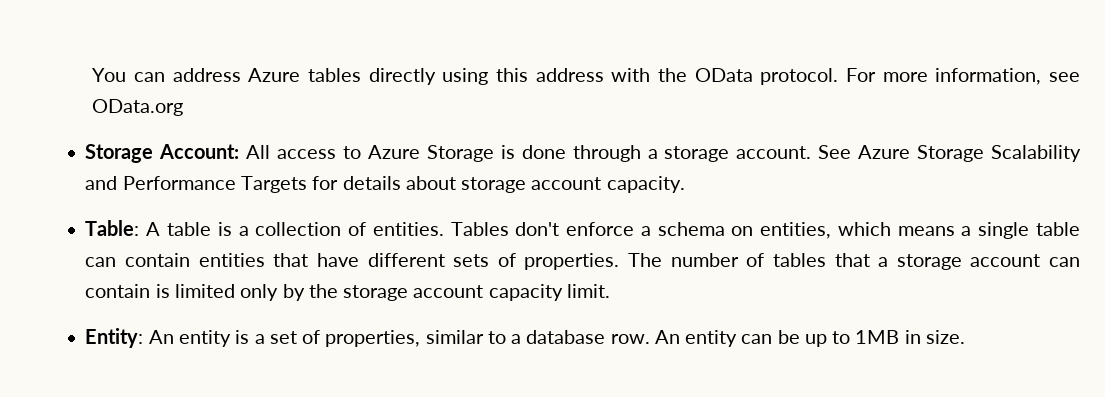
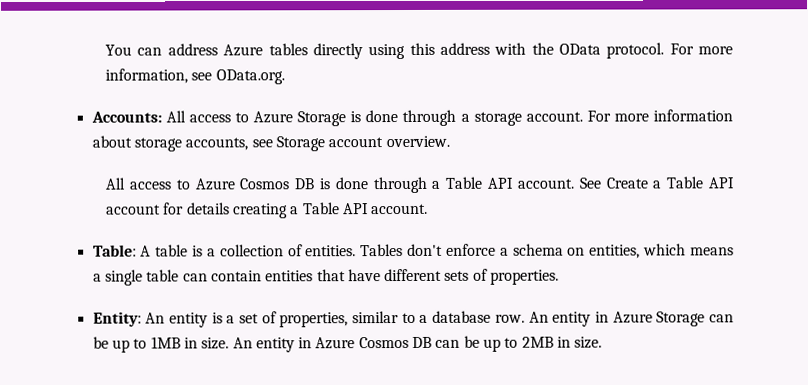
- For more information, see OData.org
- Storage Account: All access to Azure Storage is done through a storage account.
+ For more information, see OData.org.
+ Accounts: All access to Azure Storage is done through a storage account.
- See Azure Storage Scalability and Performance Targets for details about storage account capacity.
+ For more information about storage accounts, see Storage account overview.
+ All access to Azure Cosmos DB is done through a Table API account. See Create a Table API account for details creating a Table API account.
- The number of tables that a storage account can contain is limited only by the storage account capacity limit.
- An entity can be up to 1MB in size.
+ An entity in Azure Storage can be up to 1MB in size.
+ An entity in Azure Cosmos DB can be up to 2MB in size.

